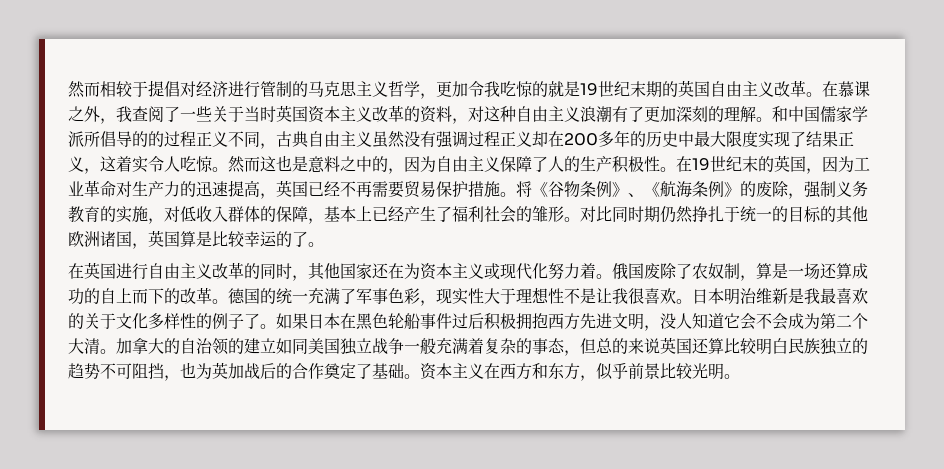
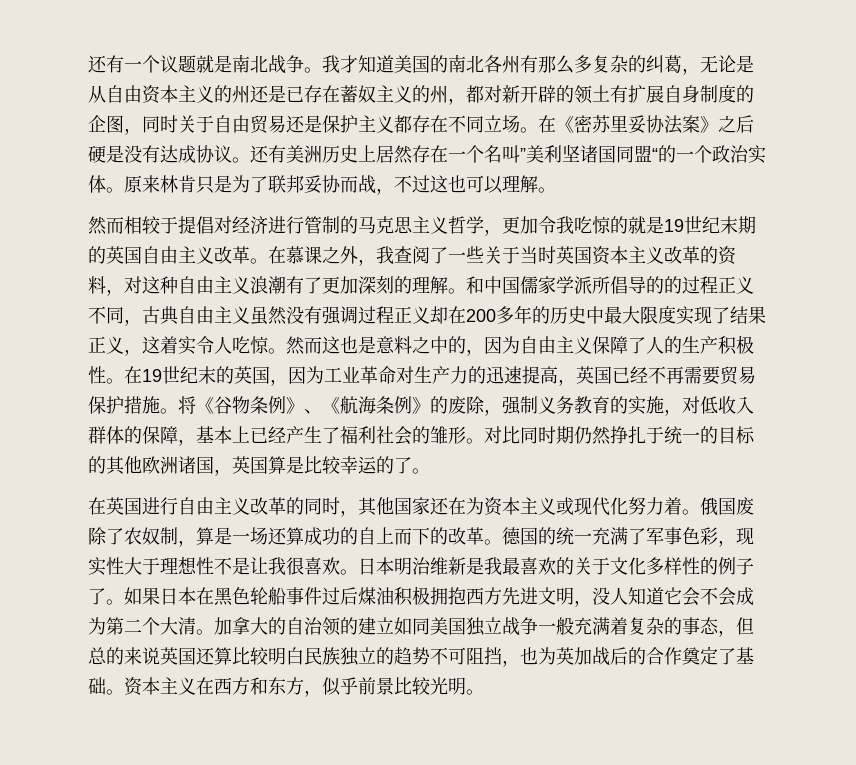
+ 还有一个议题就是南北战争。我才知道美国的南北各州有那么多复杂的纠葛，无论是从自由资本主义的州还是已存在蓄奴主义的州，都对新开辟的领土有扩展自身制度的企图，同时关于自由贸易还是保护主义都存在不同立场。在《密苏里妥协法案》之后硬是没有达成协议。还有美洲历史上居然存在一个名叫”美利坚诸国同盟“的一个政治实体。原来林肯只是为了联邦妥协而战，不过这也可以理解。
- 如果日本在黑色轮船事件过后积极拥抱西方先进文明，没人知道它会不会成为第二个大清。
+ 如果日本在黑色轮船事件过后煤油积极拥抱西方先进文明，没人知道它会不会成为第二个大清。

